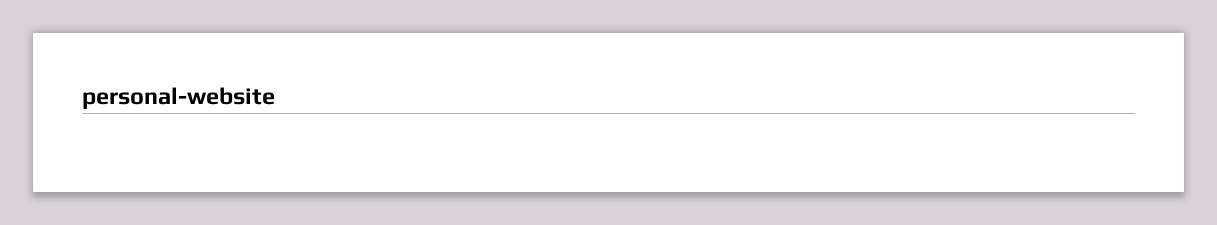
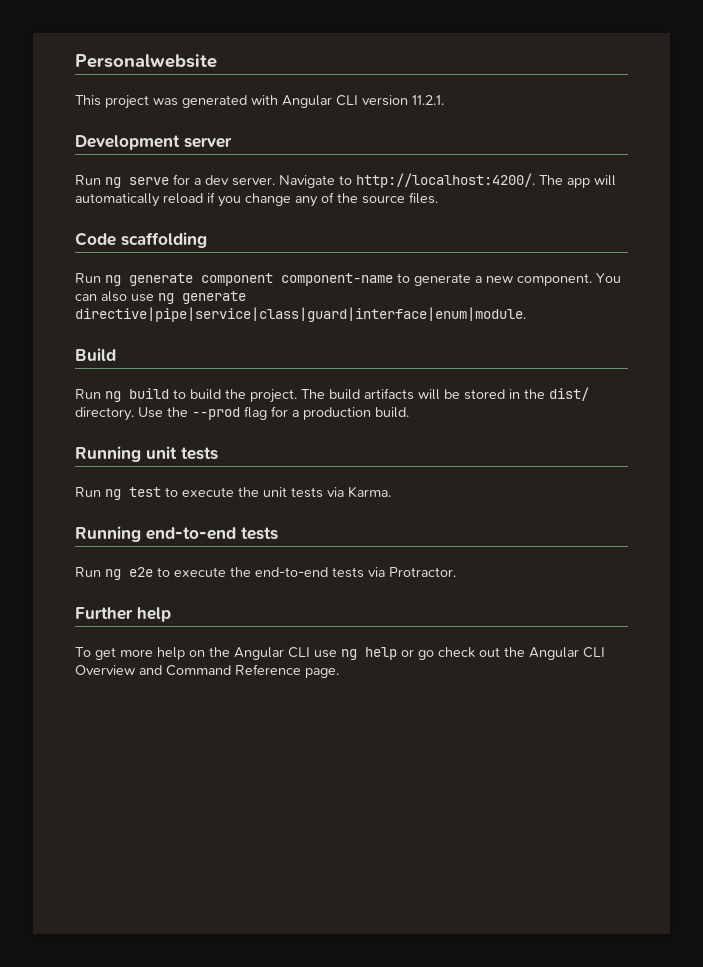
- personal-website
+ Personalwebsite
+ This project was generated with Angular CLI version 11.2.1.
+ Development server
+ Run ng serve for a dev server. Navigate to http://localhost:4200/. The app will automatically reload if you change any of the source files.
+ Code scaffolding
+ Run ng generate component component-name to generate a new component. You can also use ng generate directive|pipe|service|class|guard|interface|enum|module.
+ Build
+ Run ng build to build the project. The build artifacts will be stored in the dist/ directory. Use the --prod flag for a production build.
+ Running unit tests
+ Run ng test to execute the unit tests via Karma.
+ Running end-to-end tests
+ Run ng e2e to execute the end-to-end tests via Protractor.
+ Further help
+ To get more help on the Angular CLI use ng help or go check out the Angular CLI Overview and Command Reference page.

